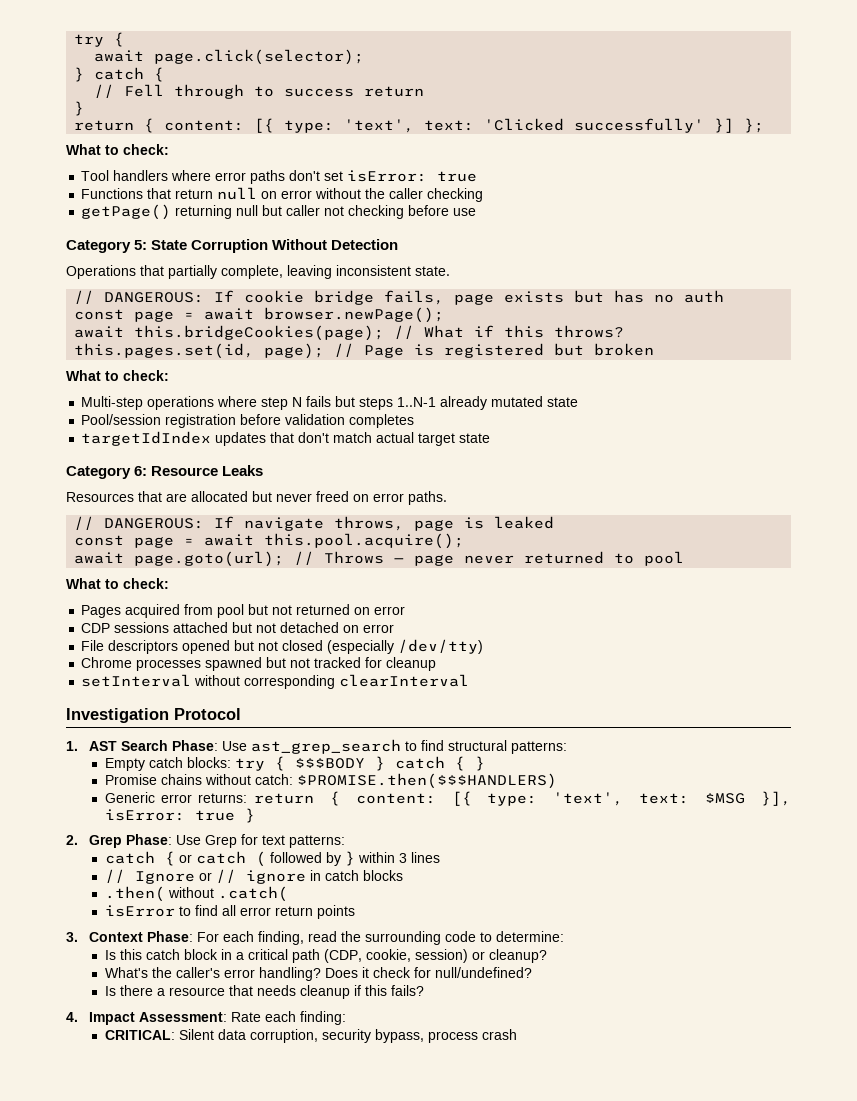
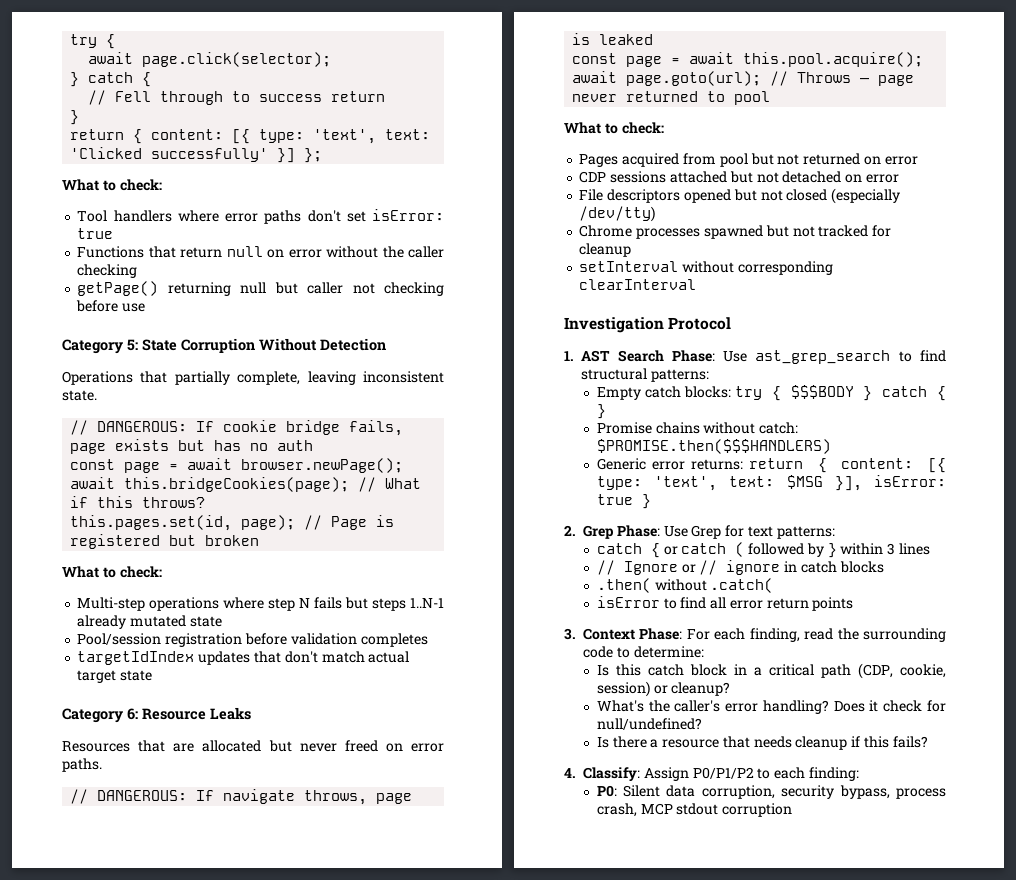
- 4. Impact Assessment: Rate each finding:
+ 4. Classify: Assign P0/P1/P2 to each finding:
- CRITICAL: Silent data corruption, security bypass, process crash
+ P0: Silent data corruption, security bypass, process crash, MCP stdout corruption

